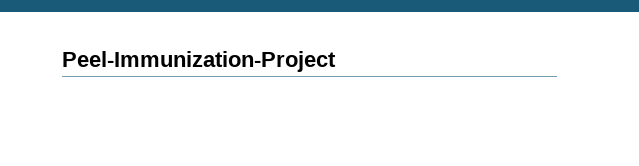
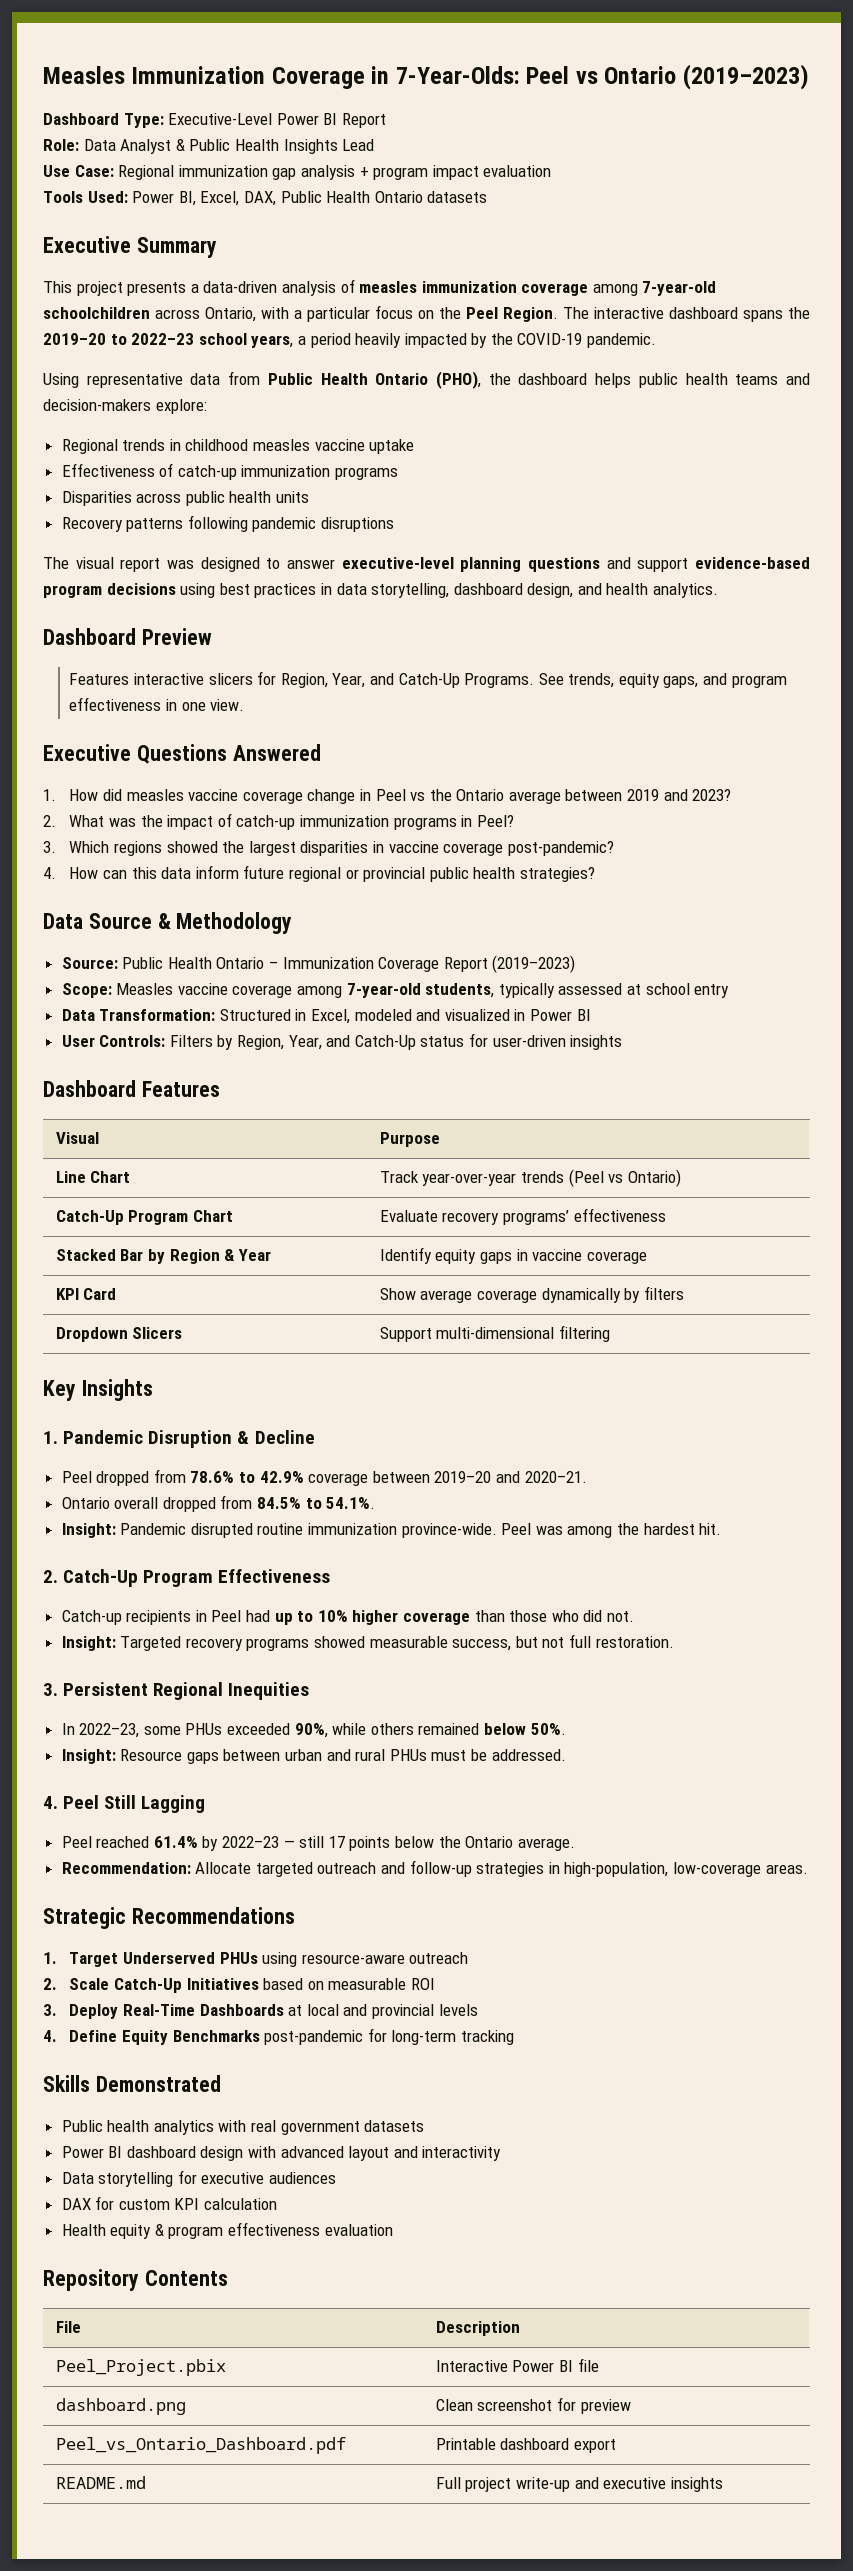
- Peel-Immunization-Project
+ Measles Immunization Coverage in 7-Year-Olds: Peel vs Ontario (2019–2023)
+ Dashboard Type: Executive-Level Power BI Report
+ Role: Data Analyst & Public Health Insights Lead
+ Use Case: Regional immunization gap analysis + program impact evaluation
+ Tools Used: Power BI, Excel, DAX, Public Health Ontario datasets
+ Executive Summary
+ This project presents a data-driven analysis of measles immunization coverage among 7-year-old schoolchildren across Ontario, with a particular focus on the Peel Region. The interactive dashboard spans the 2019–20 to 2022–23 school years, a period heavily impacted by the COVID-19 pandemic.
+ Using representative data from Public Health Ontario (PHO), the dashboard helps public health teams and decision-makers explore:
+ Regional trends in childhood measles vaccine uptake
+ Effectiveness of catch-up immunization programs
+ Disparities across public health units
+ Recovery patterns following pandemic disruptions
+ The visual report was designed to answer executive-level planning questions and support evidence-based program decisions using best practices in data storytelling, dashboard design, and health analytics.
+ Dashboard Preview
+ Features interactive slicers for Region, Year, and Catch-Up Programs. See trends, equity gaps, and program effectiveness in one view.
+ Executive Questions Answered
+ 1. How did measles vaccine coverage change in Peel vs the Ontario average between 2019 and 2023?
+ 2. What was the impact of catch-up immunization programs in Peel?
+ 3. Which regions showed the largest disparities in vaccine coverage post-pandemic?
+ 4. How can this data inform future regional or provincial public health strategies?
+ Data Source & Methodology
+ Source: Public Health Ontario – Immunization Coverage Report (2019–2023)
+ Scope: Measles vaccine coverage among 7-year-old students, typically assessed at school entry
+ Data Transformation: Structured in Excel, modeled and visualized in Power BI
+ User Controls: Filters by Region, Year, and Catch-Up status for user-driven insights
+ Dashboard Features
+ Visual | Purpose
+ Line Chart | Track year-over-year trends (Peel vs Ontario)
+ Catch-Up Program Chart | Evaluate recovery programs’ effectiveness
+ Stacked Bar by Region & Year | Identify equity gaps in vaccine coverage
+ KPI Card | Show average coverage dynamically by filters
+ Dropdown Slicers | Support multi-dimensional filtering
+ Key Insights
+ 1. Pandemic Disruption & Decline
+ Peel dropped from 78.6% to 42.9% coverage between 2019–20 and 2020–21.
+ Ontario overall dropped from 84.5% to 54.1%.
+ Insight: Pandemic disrupted routine immunization province-wide. Peel was among the hardest hit.
+ 2. Catch-Up Program Effectiveness
+ Catch-up recipients in Peel had up to 10% higher coverage than those who did not.
+ Insight: Targeted recovery programs showed measurable success, but not full restoration.
+ 3. Persistent Regional Inequities
+ In 2022–23, some PHUs exceeded 90%, while others remained below 50%.
+ Insight: Resource gaps between urban and rural PHUs must be addressed.
+ 4. Peel Still Lagging
+ Peel reached 61.4% by 2022–23 — still 17 points below the Ontario average.
+ Recommendation: Allocate targeted outreach and follow-up strategies in high-population, low-coverage areas.
+ Strategic Recommendations
+ 1. Target Underserved PHUs using resource-aware outreach
+ 2. Scale Catch-Up Initiatives based on measurable ROI
+ 3. Deploy Real-Time Dashboards at local and provincial levels
+ 4. Define Equity Benchmarks post-pandemic for long-term tracking
+ Skills Demonstrated
+ Public health analytics with real government datasets
+ Power BI dashboard design with advanced layout and interactivity
+ Data storytelling for executive audiences
+ DAX for custom KPI calculation
+ Health equity & program effectiveness evaluation
+ Repository Contents
+ File | Description
+ Peel_Project.pbix | Interactive Power BI file
+ dashboard.png | Clean screenshot for preview
+ Peel_vs_Ontario_Dashboard.pdf | Printable dashboard export
+ README.md | Full project write-up and executive insights

